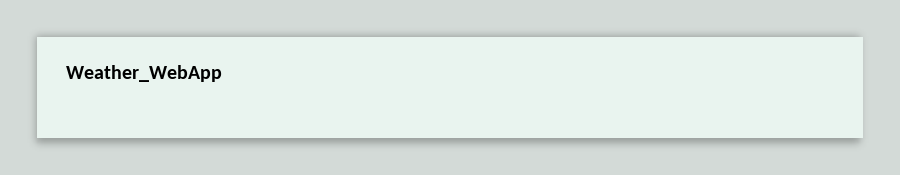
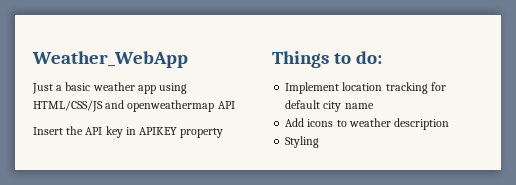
+ Just a basic weather app using HTML/CSS/JS and openweathermap API
+ Insert the API key in APIKEY property
+ Things to do:
+ Implement location tracking for default city name
+ Add icons to weather description
+ Styling

